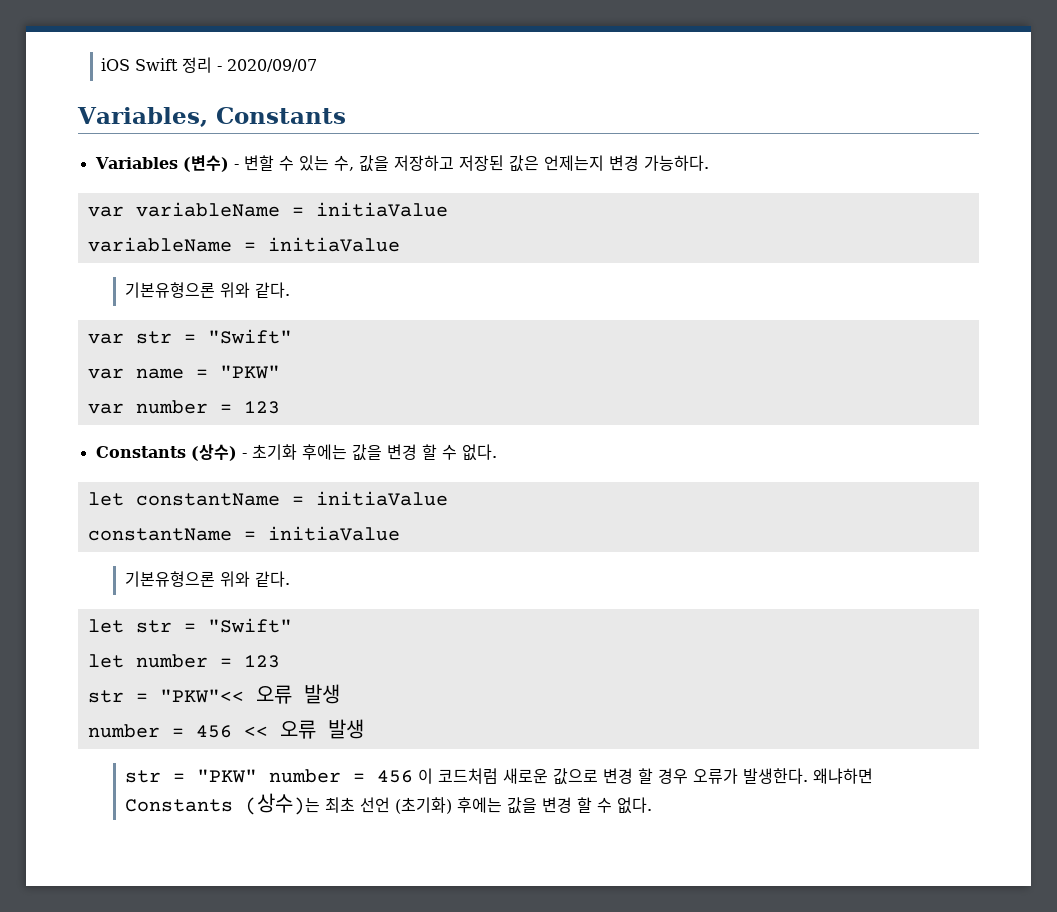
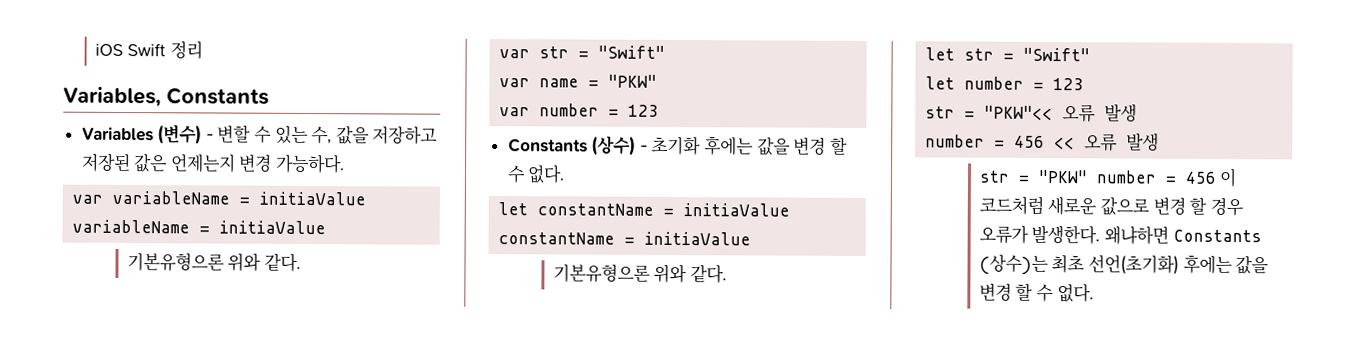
- iOS Swift 정리 - 2020/09/07
+ iOS Swift 정리
- 왜냐하면 Constants (상수)는 최초 선언 (초기화) 후에는 값을 변경 할 수 없다.
+ 왜냐하면 Constants (상수)는 최초 선언(초기화) 후에는 값을 변경 할 수 없다.

